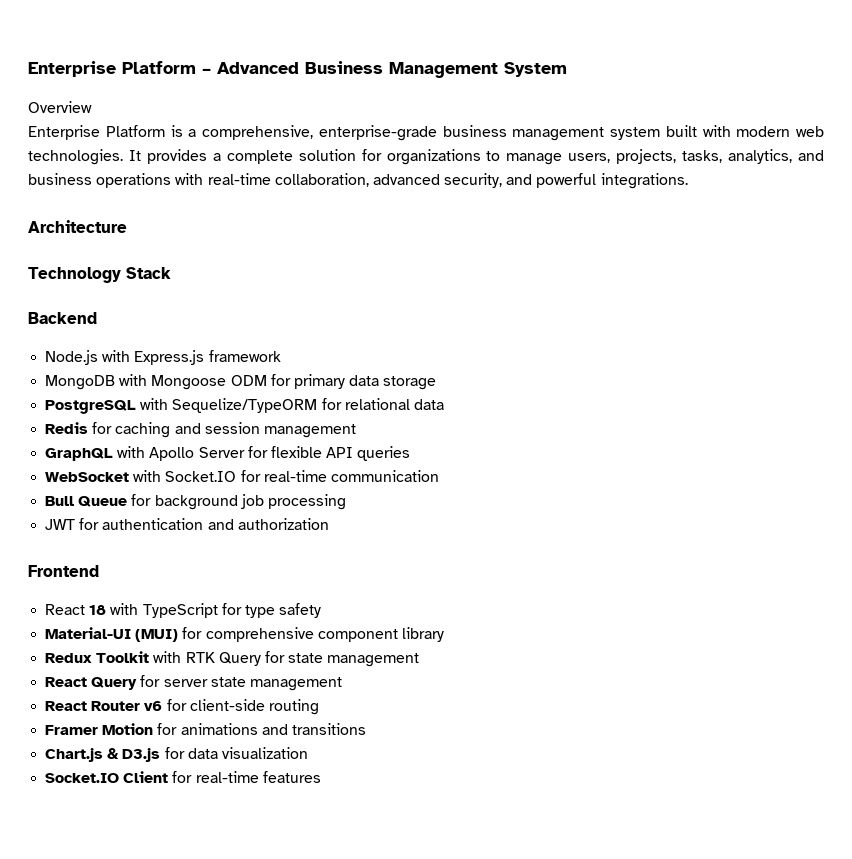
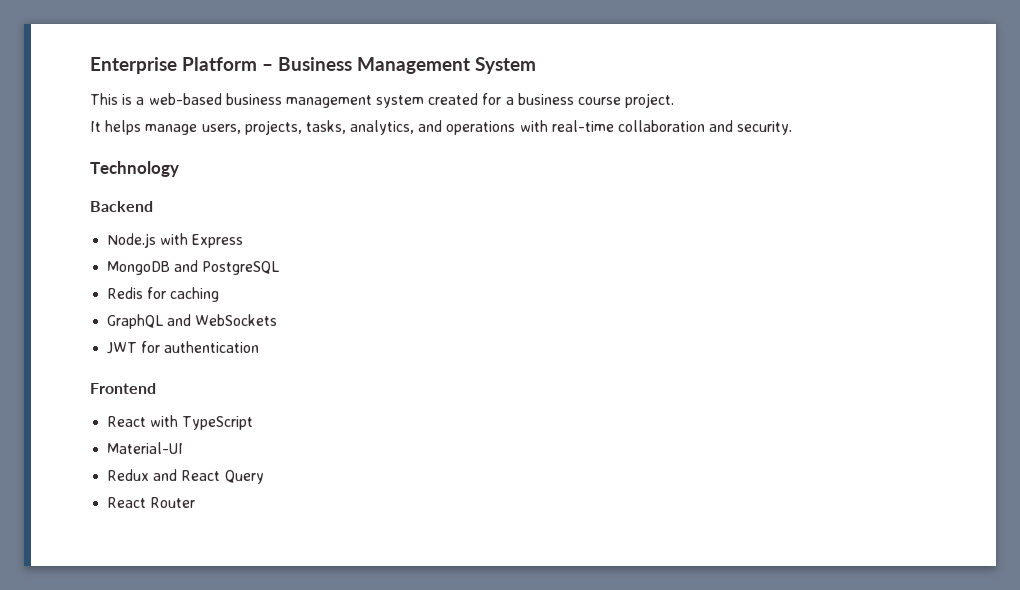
- Enterprise Platform – Advanced Business Management System
+ Enterprise Platform – Business Management System
- Overview
- Enterprise Platform is a comprehensive, enterprise-grade business management system built with modern web technologies. It provides a complete solution for organizations to manage users, projects, tasks, analytics, and business operations with real-time collaboration, advanced security, and powerful integrations.
- Architecture
+ This is a web-based business management system created for a business course project.
+ It helps manage users, projects, tasks, analytics, and operations with real-time collaboration and security.
- Technology Stack
+ Technology
- Node.js with Express.js framework
+ Node.js with Express
- MongoDB with Mongoose ODM for primary data storage
- PostgreSQL with Sequelize/TypeORM for relational data
- Redis for caching and session management
- GraphQL with Apollo Server for flexible API queries
- WebSocket with Socket.IO for real-time communication
- Bull Queue for background job processing
+ MongoDB and PostgreSQL
+ Redis for caching
+ GraphQL and WebSockets
- JWT for authentication and authorization
+ JWT for authentication
- React 18 with TypeScript for type safety
- Material-UI (MUI) for comprehensive component library
- Redux Toolkit with RTK Query for state management
- React Query for server state management
- React Router v6 for client-side routing
- Framer Motion for animations and transitions
- Chart.js & D3.js for data visualization
- Socket.IO Client for real-time features
+ React with TypeScript
+ Material-UI
+ Redux and React Query
+ React Router

